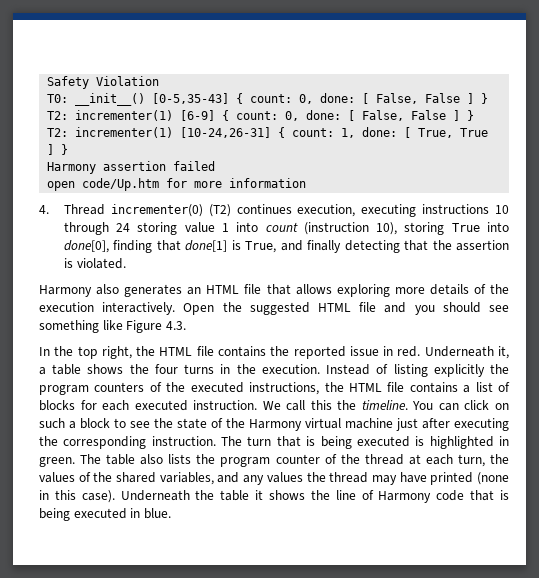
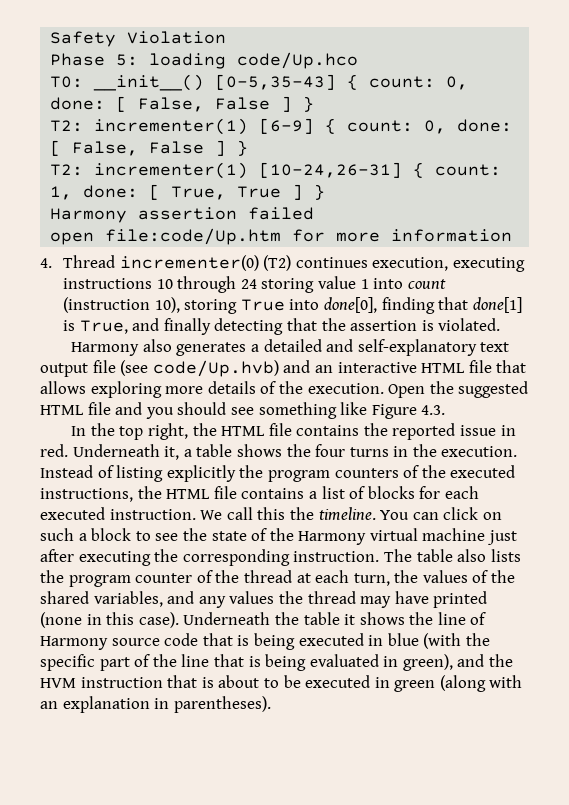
+ Phase 5: loading code/Up.hco
- open code/Up.htm for more information
+ open file:code/Up.htm for more information
- Harmony also generates an HTML file that allows exploring more details of the execution interactively.
+ Harmony also generates a detailed and self-explanatory text output file (see code/Up.hvb) and an interactive HTML file that allows exploring more details of the execution.
- The turn that is being executed is highlighted in green. The table also lists the program counter of the thread at each turn, the values of the shared variables, and any values the thread may have printed (none in this case).
+ The table also lists the program counter of the thread at each turn, the values of the shared variables, and any values the thread may have printed (none in this case).
- Underneath the table it shows the line of Harmony code that is being executed in blue.
+ Underneath the table it shows the line of Harmony source code that is being executed in blue (with the specific part of the line that is being evaluated in green), and the HVM instruction that is about to be executed in green (along with an explanation in parentheses).

